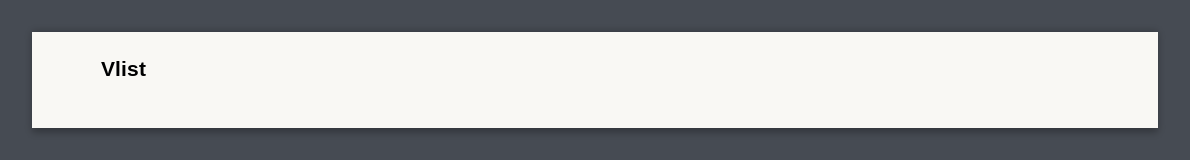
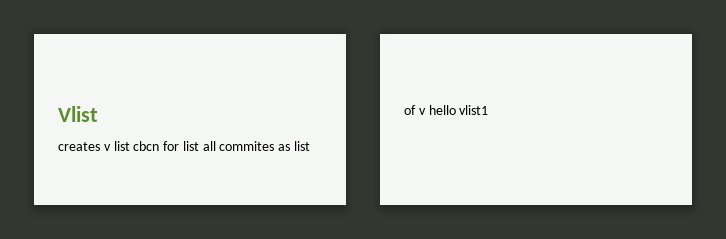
+ creates v list cbcn for list all commites as list of v hello vlist1

